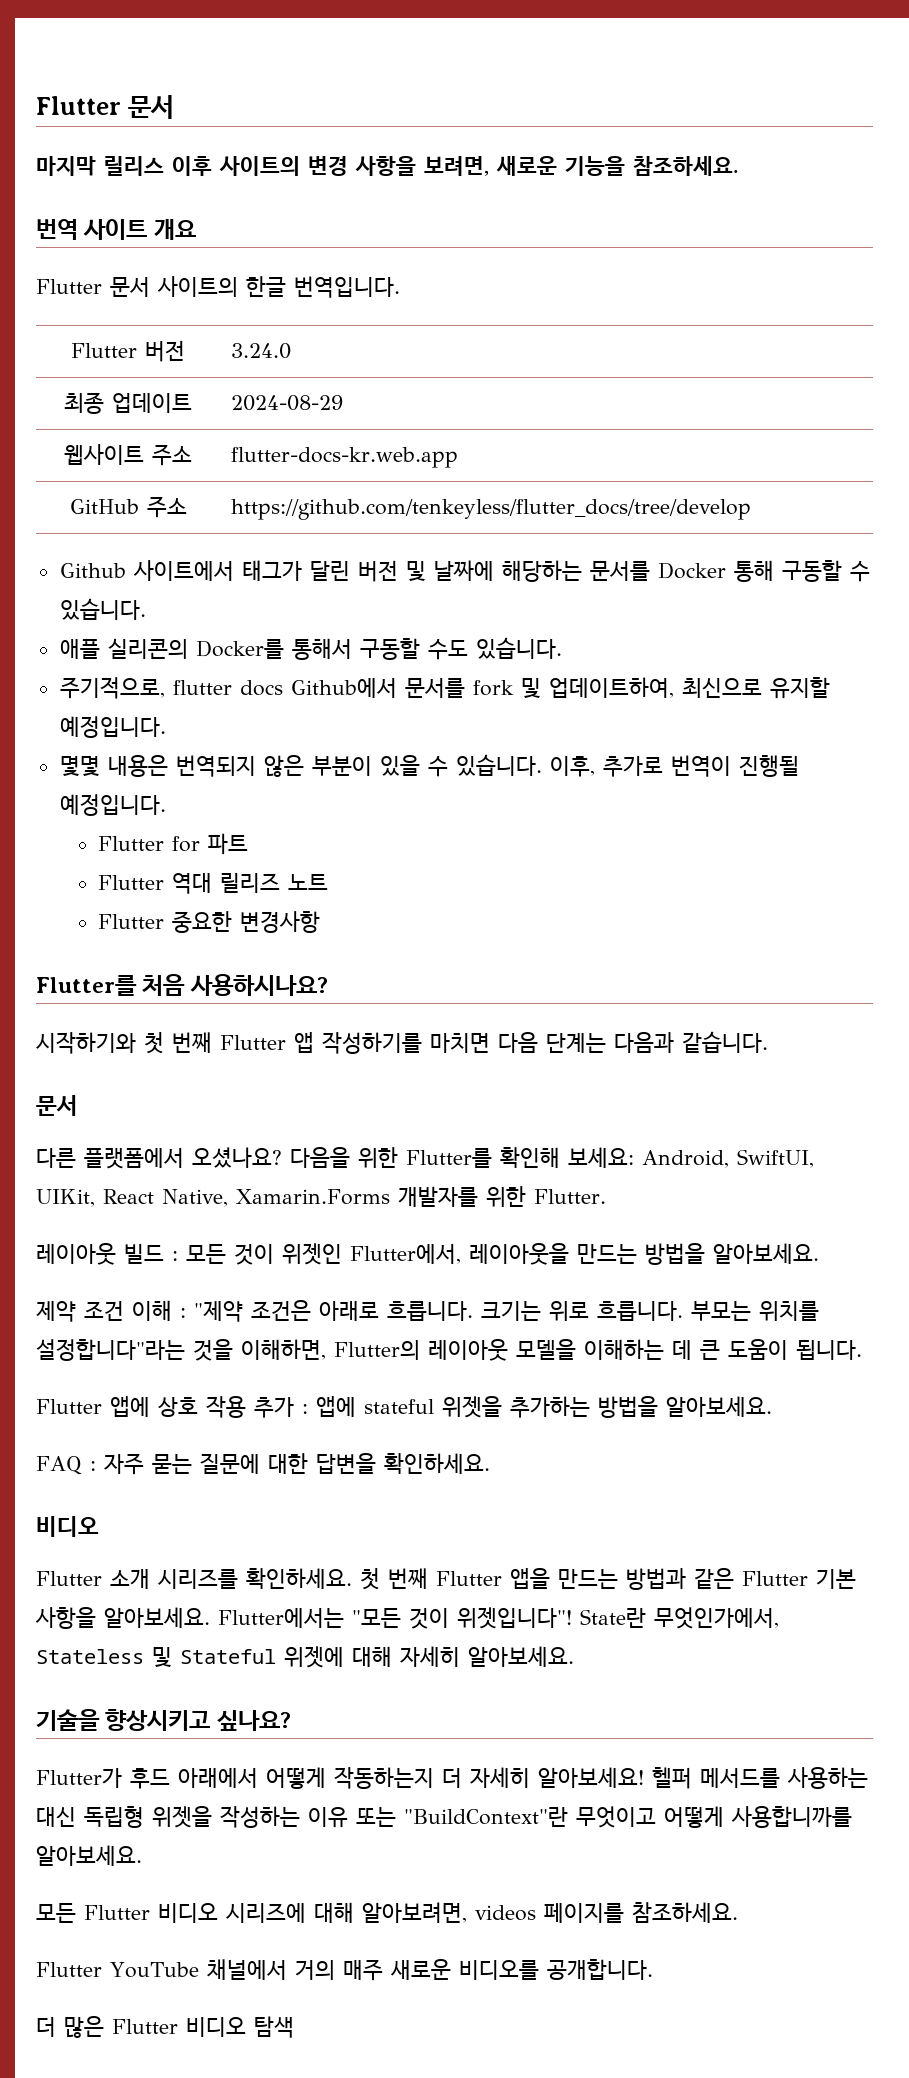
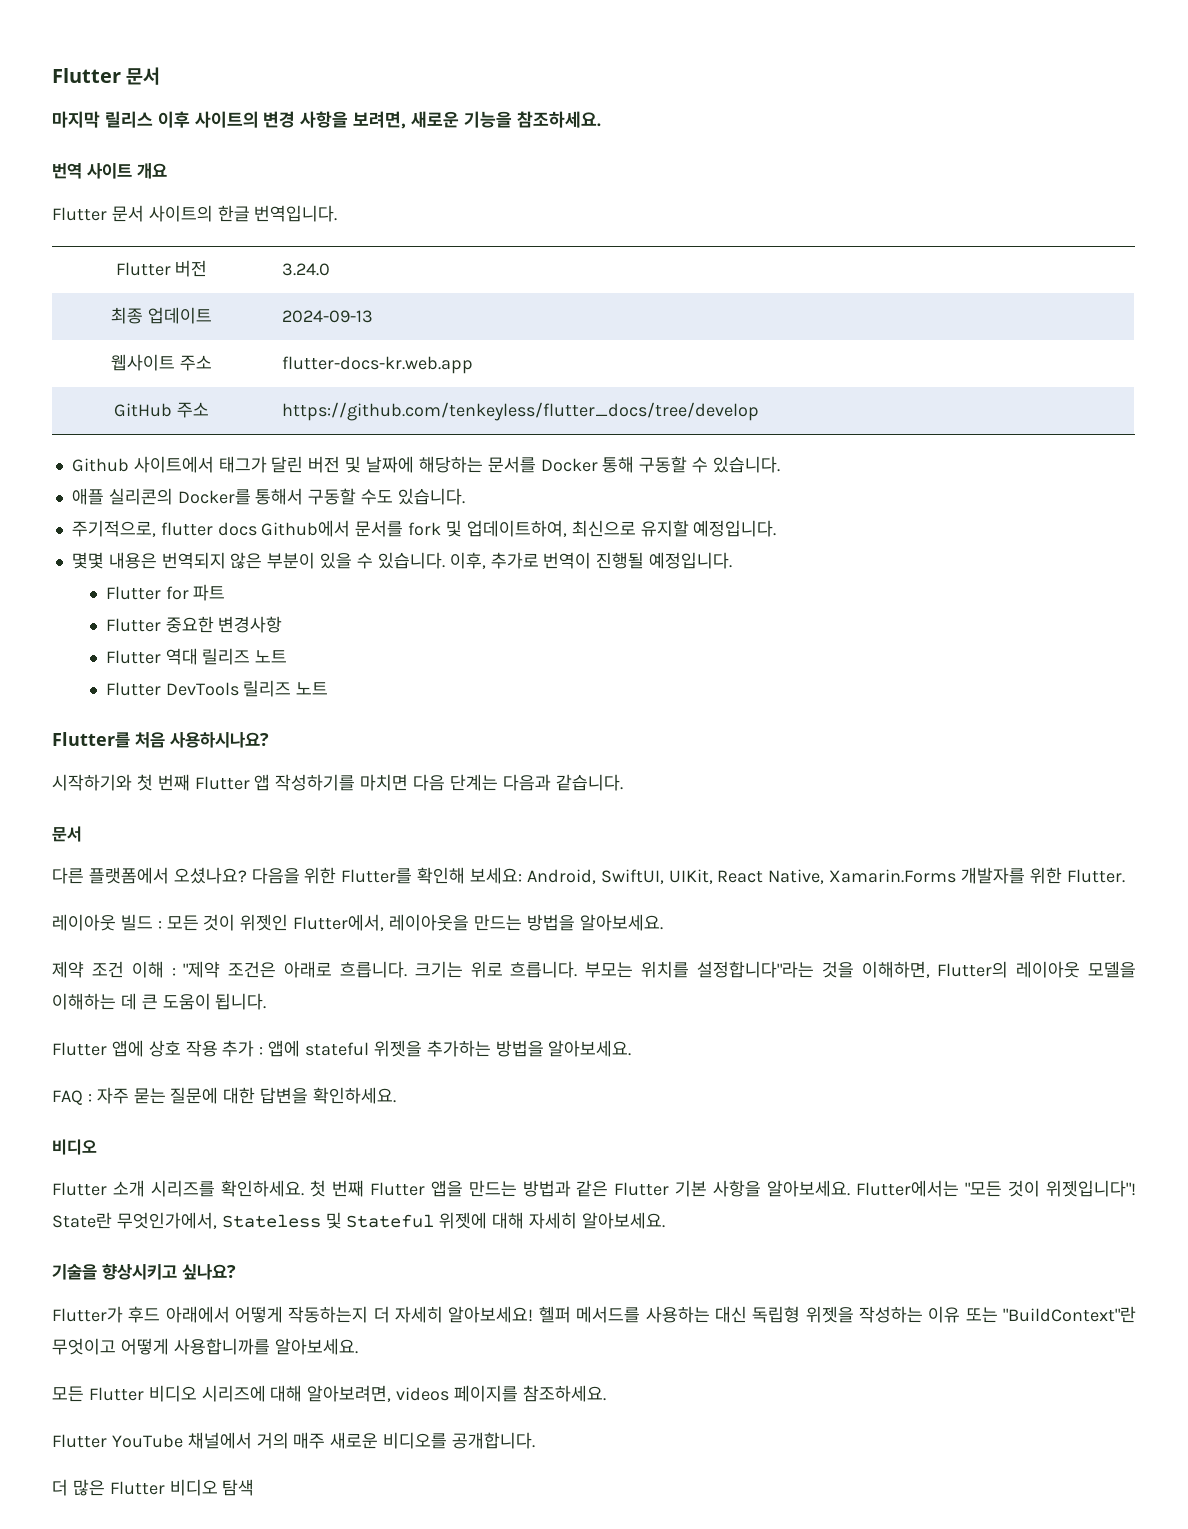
- 최종 업데이트 | 2024-08-29
+ 최종 업데이트 | 2024-09-13
+ Flutter 중요한 변경사항
- Flutter 중요한 변경사항
+ Flutter DevTools 릴리즈 노트

